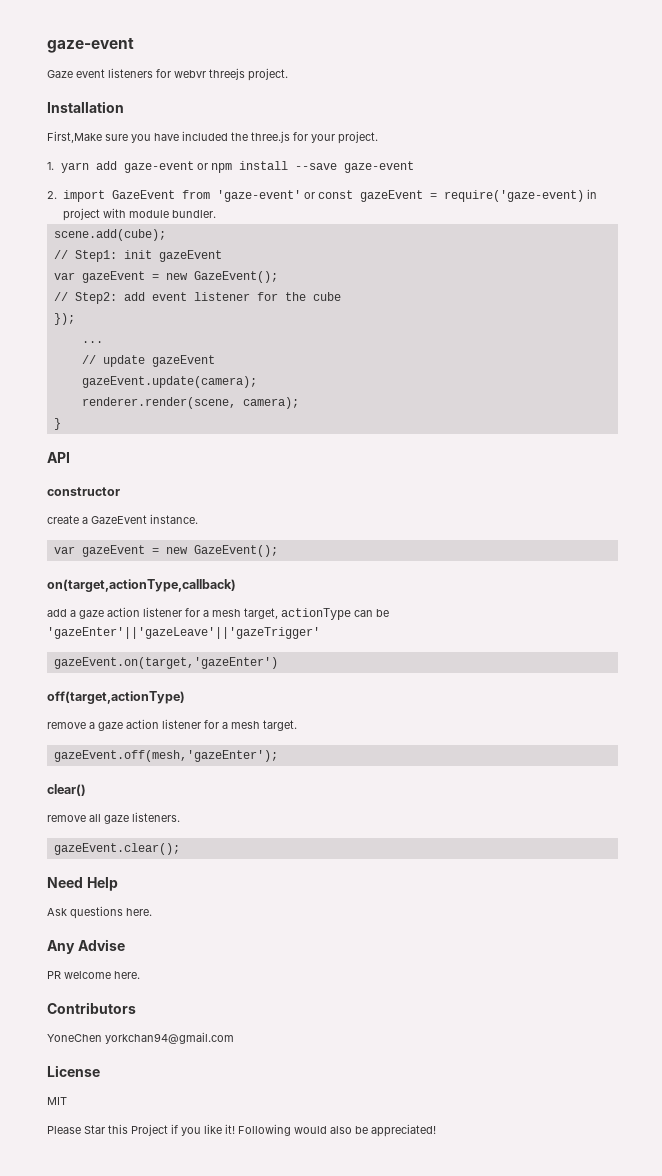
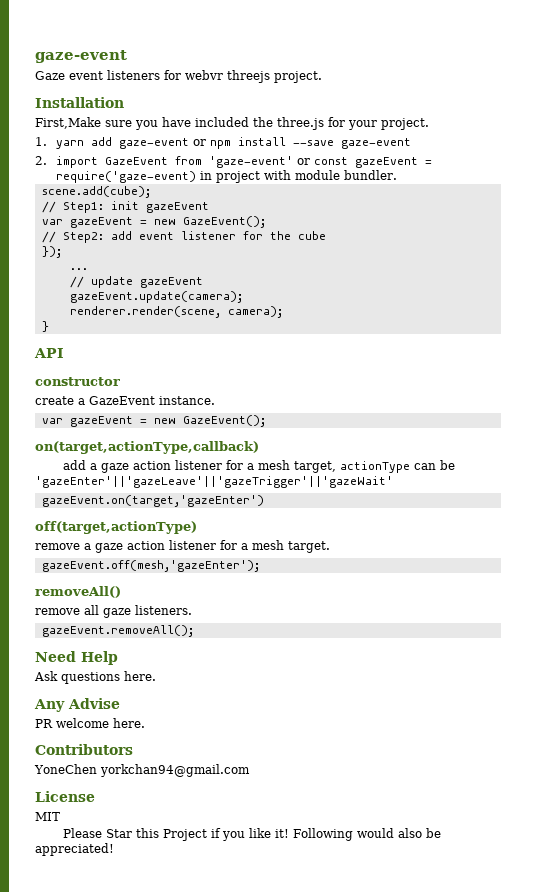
- add a gaze action listener for a mesh target, actionType can be 'gazeEnter'||'gazeLeave'||'gazeTrigger'
+ add a gaze action listener for a mesh target, actionType can be 'gazeEnter'||'gazeLeave'||'gazeTrigger'||'gazeWait'
- clear()
+ removeAll()
- gazeEvent.clear();
+ gazeEvent.removeAll();

